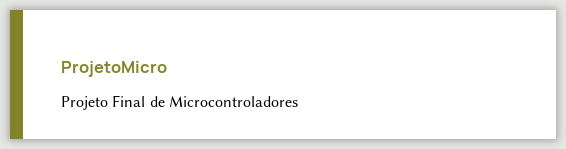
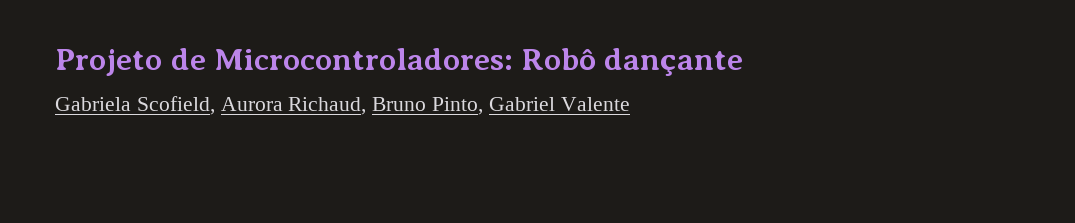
- ProjetoMicro
- Projeto Final de Microcontroladores
+ Projeto de Microcontroladores: Robô dançante
+ Gabriela Scofield, Aurora Richaud, Bruno Pinto, Gabriel Valente

